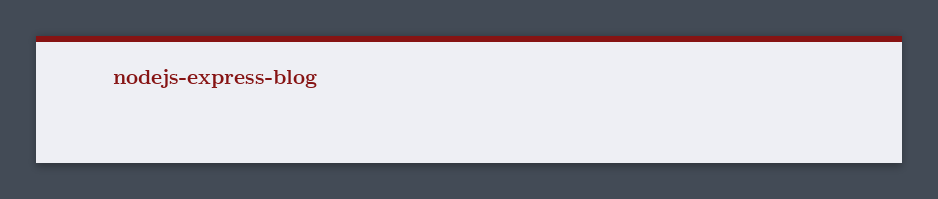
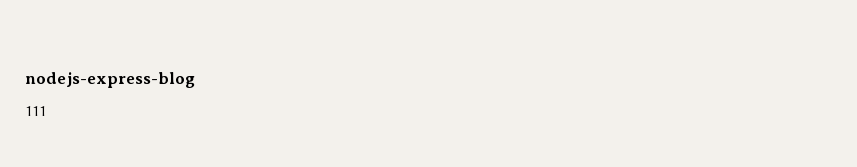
+ 111

